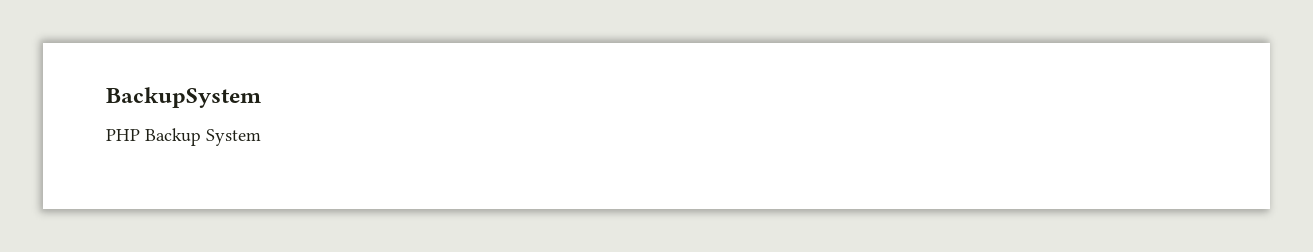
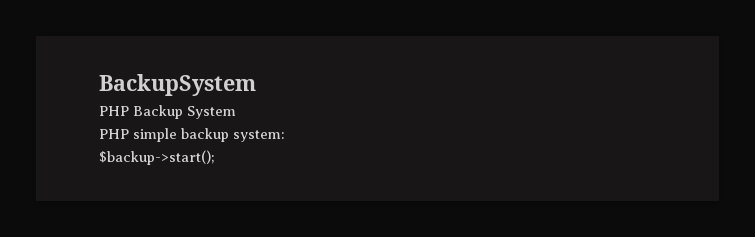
+ PHP simple backup system:
+ $backup->start();

